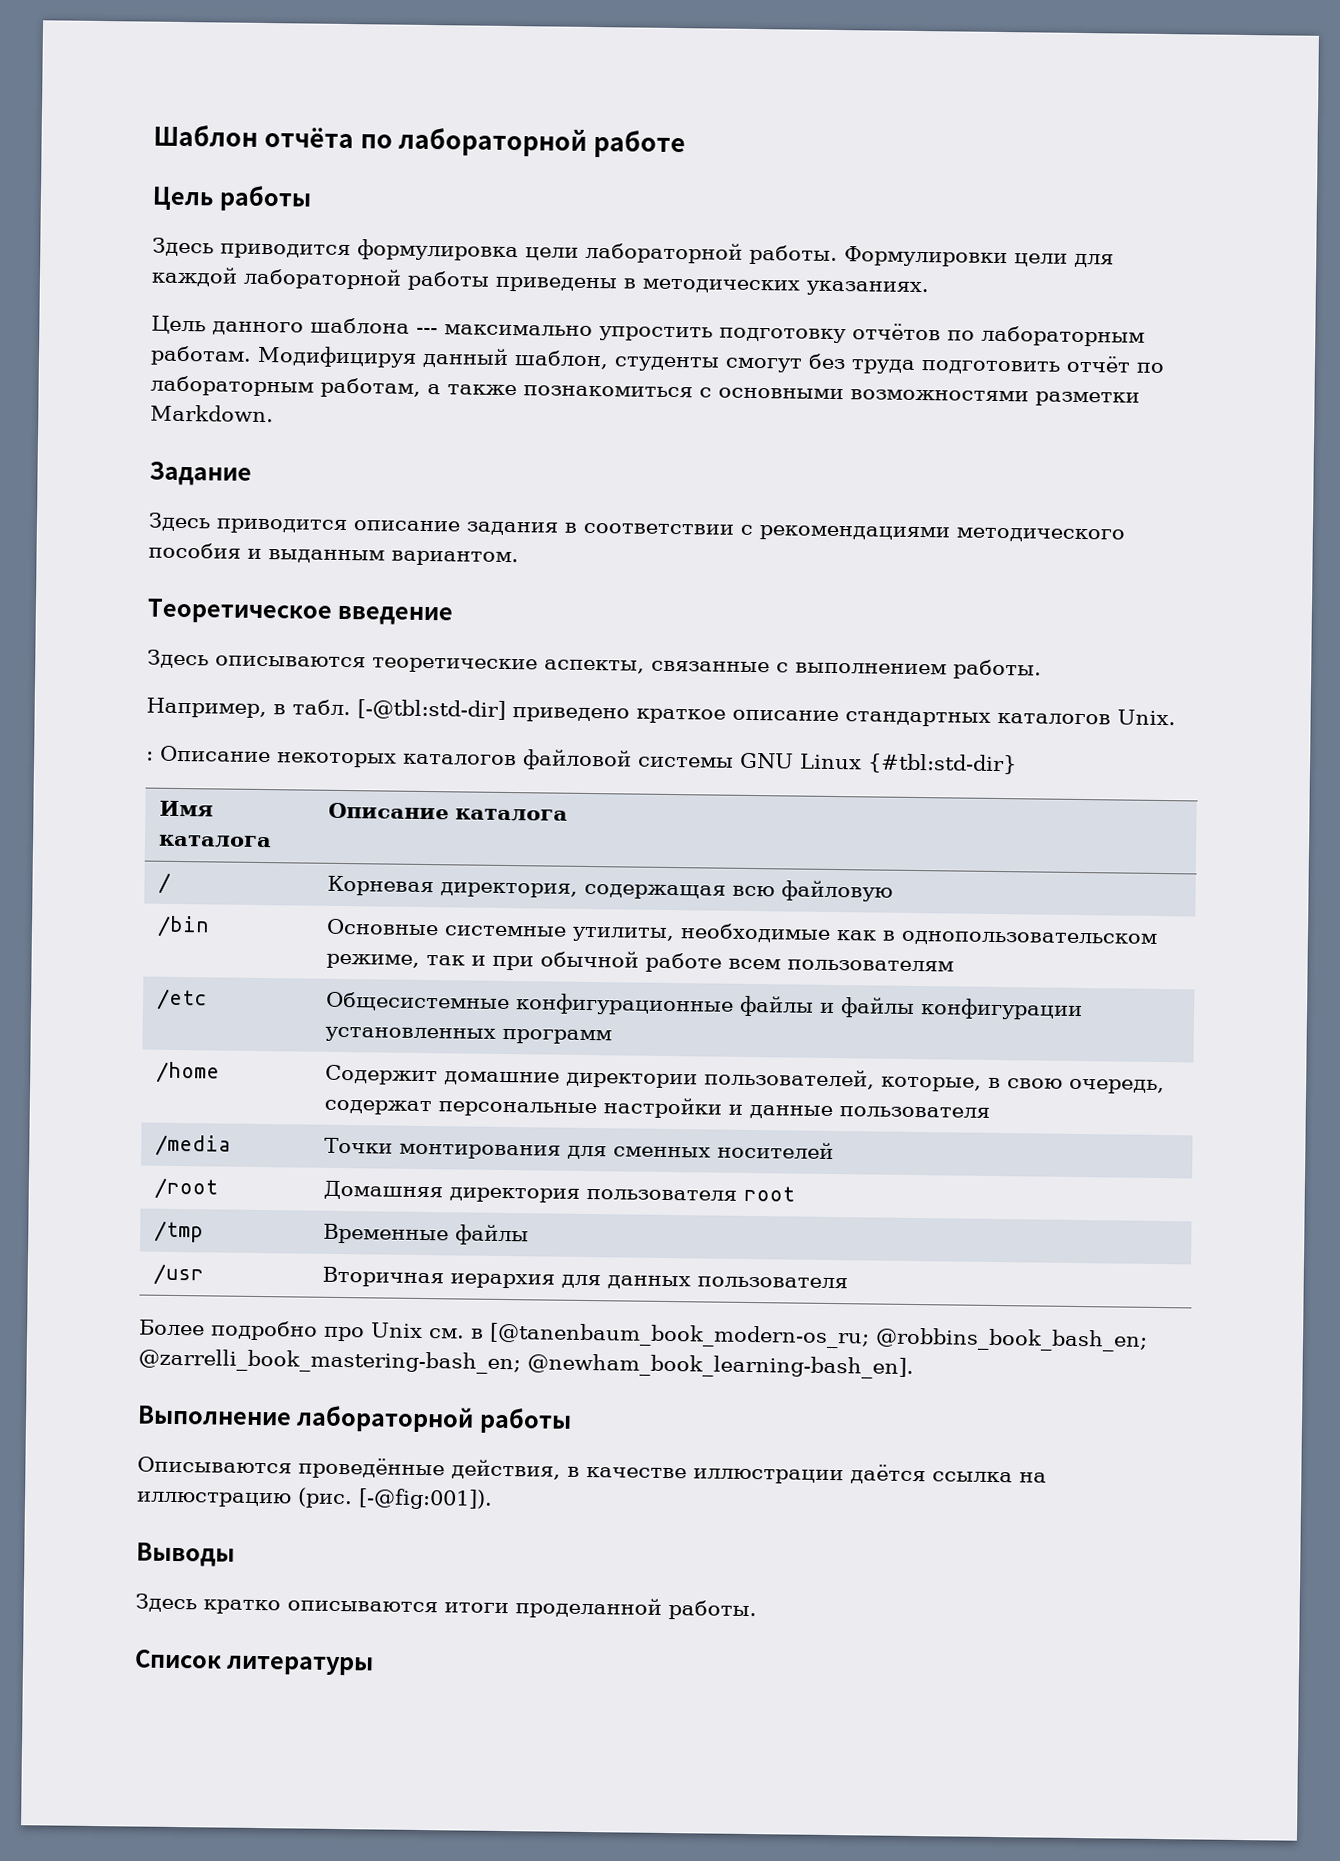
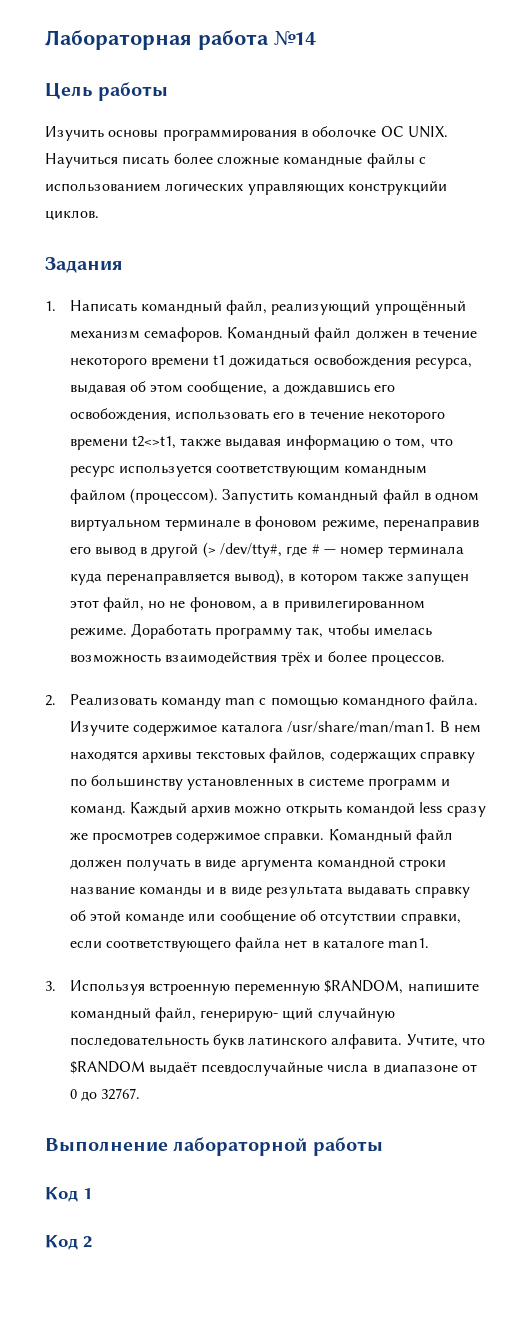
- Шаблон отчёта по лабораторной работе
+ Лабораторная работа №14
  Цель работы
- Здесь приводится формулировка цели лабораторной работы. Формулировки цели для каждой лабораторной работы приведены в методических указаниях.
- Цель данного шаблона --- максимально упростить подготовку отчётов по лабораторным работам. Модифицируя данный шаблон, студенты смогут без труда подготовить отчёт по лабораторным работам, а также познакомиться с основными возможностями разметки Markdown.
- Задание
- Здесь приводится описание задания в соответствии с рекомендациями методического пособия и выданным вариантом.
- Теоретическое введение
- Здесь описываются теоретические аспекты, связанные с выполнением работы.
- Например, в табл. [-@tbl:std-dir] приведено краткое описание стандартных каталогов Unix.
- : Описание некоторых каталогов файловой системы GNU Linux {#tbl:std-dir}
- Имя каталога | Описание каталога
- / | Корневая директория, содержащая всю файловую
- /bin | Основные системные утилиты, необходимые как в однопользовательском режиме, так и при обычной работе всем пользователям
- /etc | Общесистемные конфигурационные файлы и файлы конфигурации установленных программ
- /home | Содержит домашние директории пользователей, которые, в свою очередь, содержат персональные настройки и данные пользователя
- /media | Точки монтирования для сменных носителей
- /root | Домашняя директория пользователя root
- /tmp | Временные файлы
- /usr | Вторичная иерархия для данных пользователя
- Более подробно про Unix см. в [@tanenbaum_book_modern-os_ru; @robbins_book_bash_en; @zarrelli_book_mastering-bash_en; @newham_book_learning-bash_en].
+ Изучить основы программирования в оболочке ОС UNIX. Научиться писать более сложные командные файлы с использованием логических управляющих конструкцийи циклов.
+ Задания
+ 1. Написать командный файл, реализующий упрощённый механизм семафоров. Командный файл должен в течение некоторого времени t1 дожидаться освобождения ресурса, выдавая об этом сообщение, а дождавшись его освобождения, использовать его в течение некоторого времени t2<>t1, также выдавая информацию о том, что ресурс используется соответствующим командным файлом (процессом). Запустить командный файл в одном виртуальном терминале в фоновом режиме, перенаправив его вывод в другой (> /dev/tty#, где # — номер терминала куда перенаправляется вывод), в котором также запущен этот файл, но не фоновом, а в привилегированном режиме. Доработать программу так, чтобы имелась возможность взаимодействия трёх и более процессов.
+ 2. Реализовать команду man с помощью командного файла. Изучите содержимое каталога /usr/share/man/man1. В нем находятся архивы текстовых файлов, содержащих справку по большинству установленных в системе программ и команд. Каждый архив можно открыть командой less сразу же просмотрев содержимое справки. Командный файл должен получать в виде аргумента командной строки название команды и в виде результата выдавать справку об этой команде или сообщение об отсутствии справки, если соответствующего файла нет в каталоге man1.
+ 3. Используя встроенную переменную $RANDOM, напишите командный файл, генерирую- щий случайную последовательность букв латинского алфавита. Учтите, что $RANDOM выдаёт псевдослучайные числа в диапазоне от 0 до 32767.
  Выполнение лабораторной работы
- Описываются проведённые действия, в качестве иллюстрации даётся ссылка на иллюстрацию (рис. [-@fig:001]).
- Выводы
- Здесь кратко описываются итоги проделанной работы.
- Список литературы
+ Код 1
+ Код 2

